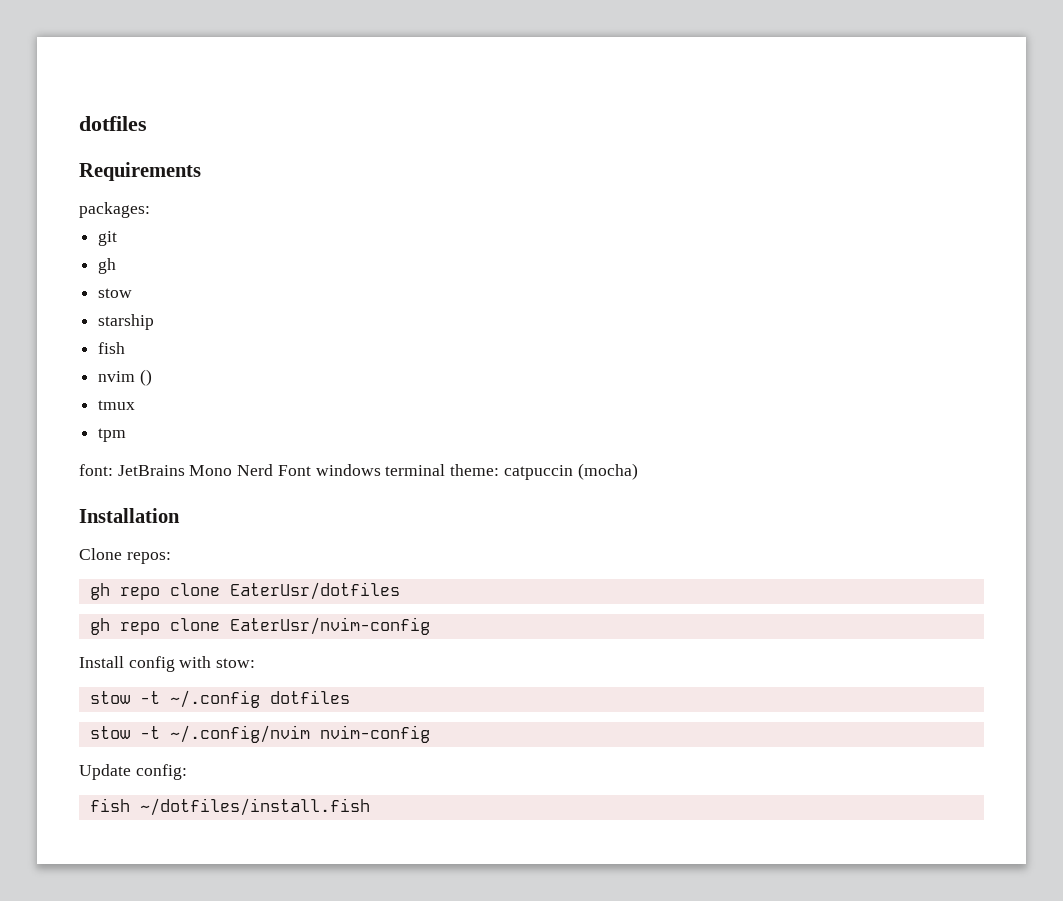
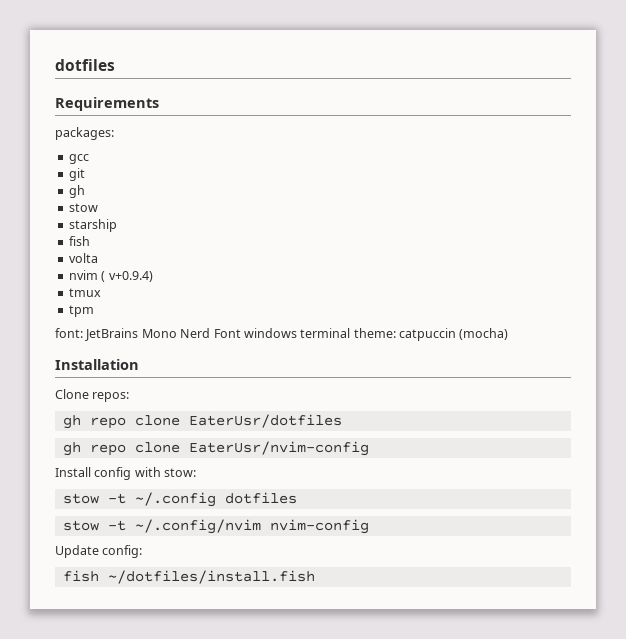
+ gcc
+ volta
- nvim ()
+ nvim ( v+0.9.4)

